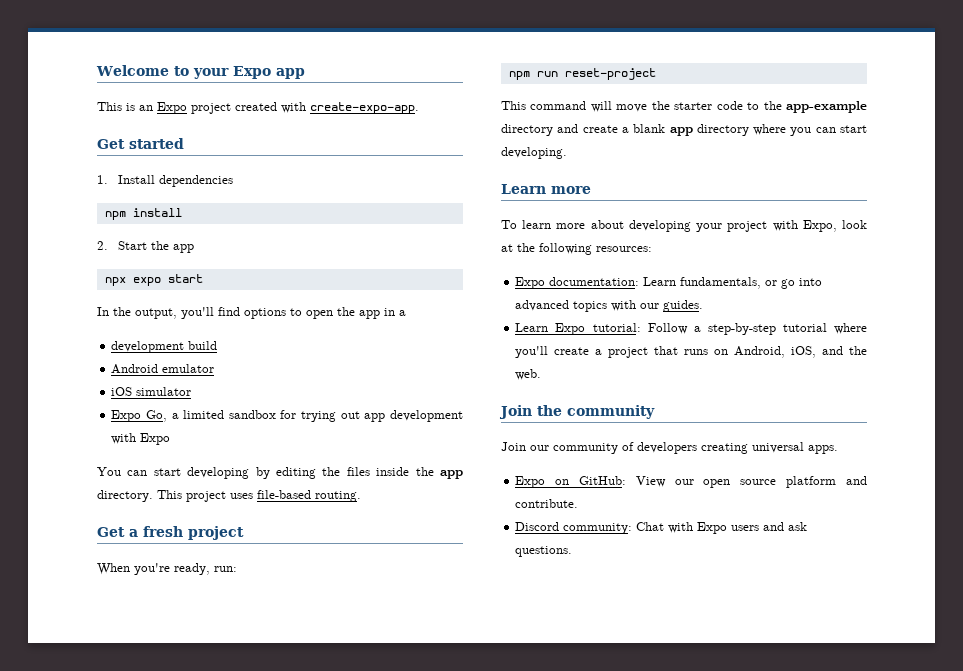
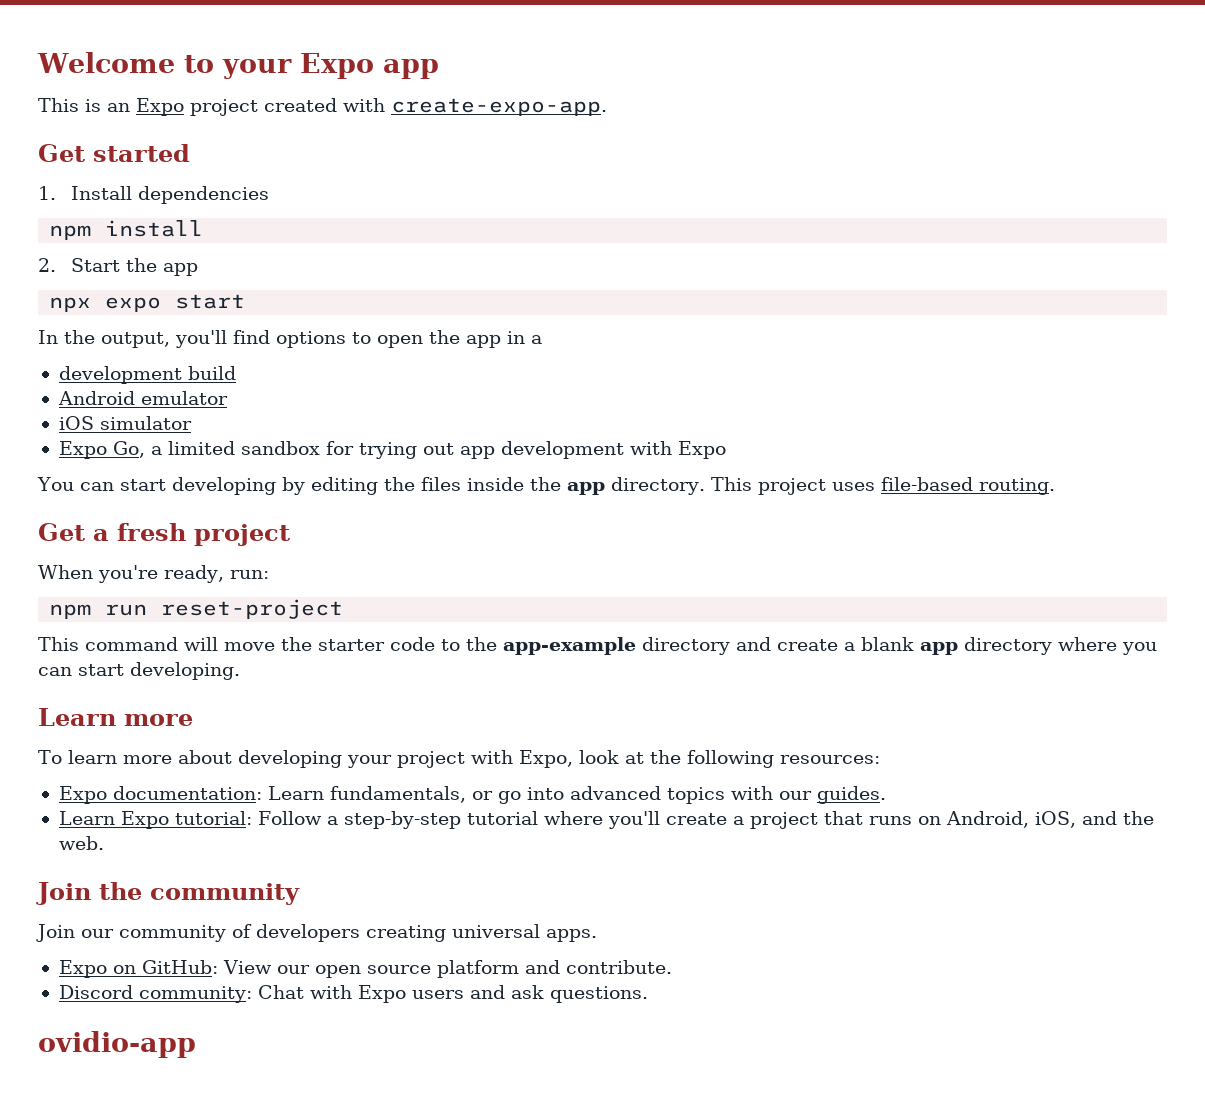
+ ovidio-app

